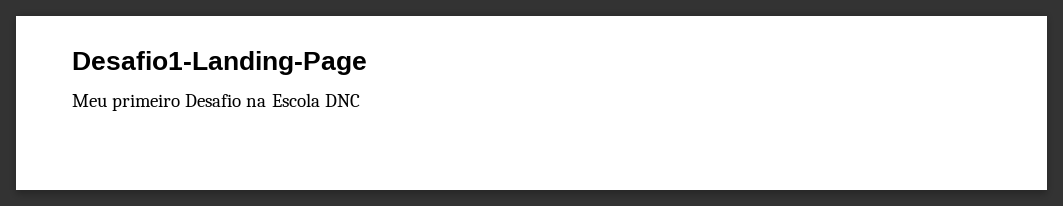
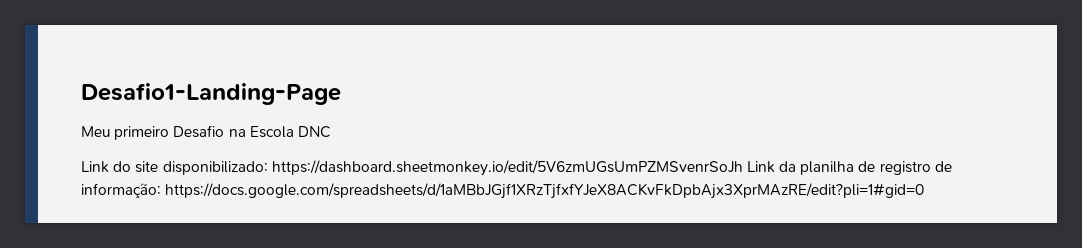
+ Link do site disponibilizado: https://dashboard.sheetmonkey.io/edit/5V6zmUGsUmPZMSvenrSoJh Link da planilha de registro de informação: https://docs.google.com/spreadsheets/d/1aMBbJGjf1XRzTjfxfYJeX8ACKvFkDpbAjx3XprMAzRE/edit?pli=1#gid=0

